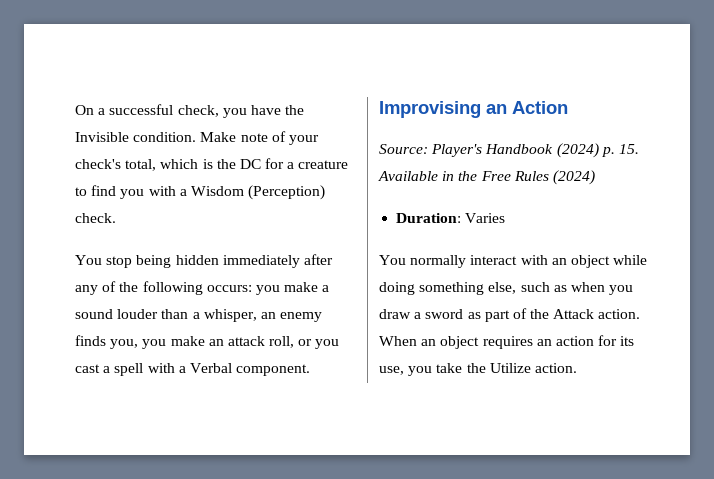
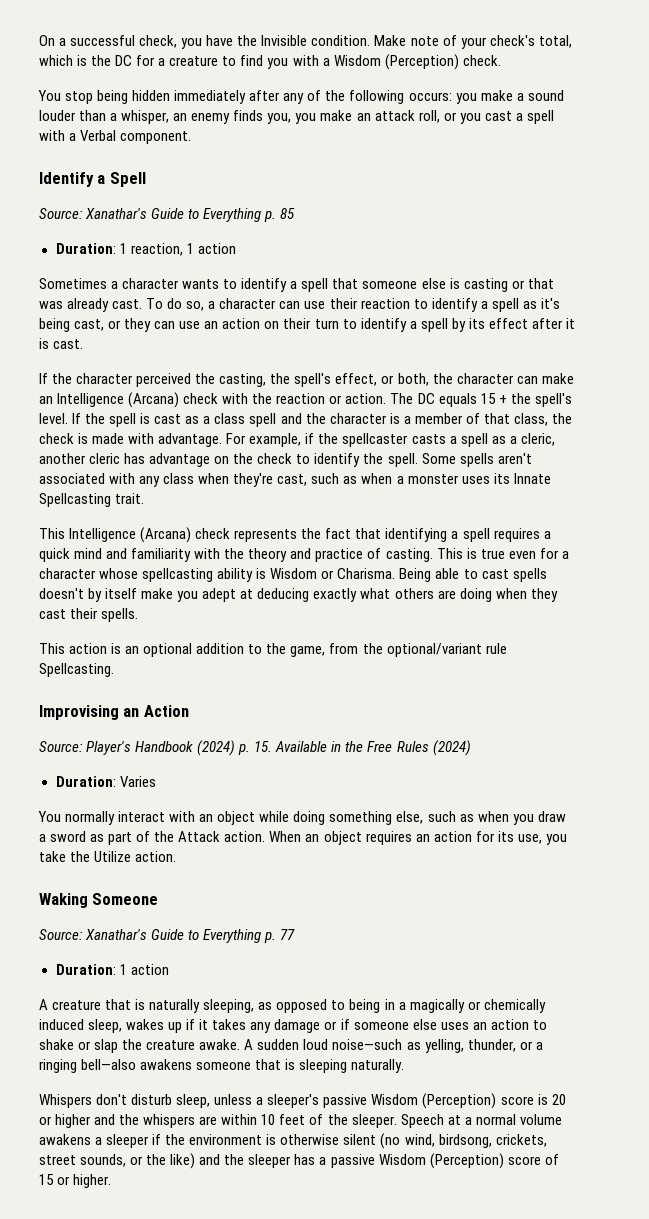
+ Identify a Spell
+ Source: Xanathar's Guide to Everything p. 85
+ Duration: 1 reaction, 1 action
+ Sometimes a character wants to identify a spell that someone else is casting or that was already cast. To do so, a character can use their reaction to identify a spell as it's being cast, or they can use an action on their turn to identify a spell by its effect after it is cast.
+ If the character perceived the casting, the spell's effect, or both, the character can make an Intelligence (Arcana) check with the reaction or action. The DC equals 15 + the spell's level. If the spell is cast as a class spell and the character is a member of that class, the check is made with advantage. For example, if the spellcaster casts a spell as a cleric, another cleric has advantage on the check to identify the spell. Some spells aren't associated with any class when they're cast, such as when a monster uses its Innate Spellcasting trait.
+ This Intelligence (Arcana) check represents the fact that identifying a spell requires a quick mind and familiarity with the theory and practice of casting. This is true even for a character whose spellcasting ability is Wisdom or Charisma. Being able to cast spells doesn't by itself make you adept at deducing exactly what others are doing when they cast their spells.
+ This action is an optional addition to the game, from the optional/variant rule Spellcasting.
+ Waking Someone
+ Source: Xanathar's Guide to Everything p. 77
+ Duration: 1 action
+ A creature that is naturally sleeping, as opposed to being in a magically or chemically induced sleep, wakes up if it takes any damage or if someone else uses an action to shake or slap the creature awake. A sudden loud noise—such as yelling, thunder, or a ringing bell—also awakens someone that is sleeping naturally.
+ Whispers don't disturb sleep, unless a sleeper's passive Wisdom (Perception) score is 20 or higher and the whispers are within 10 feet of the sleeper. Speech at a normal volume awakens a sleeper if the environment is otherwise silent (no wind, birdsong, crickets, street sounds, or the like) and the sleeper has a passive Wisdom (Perception) score of 15 or higher.

